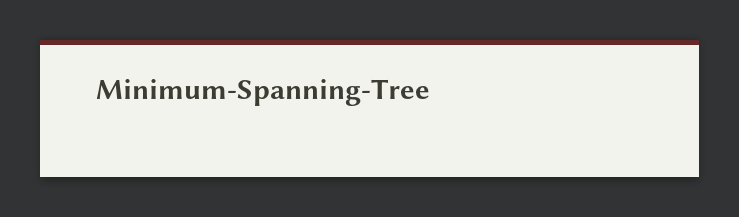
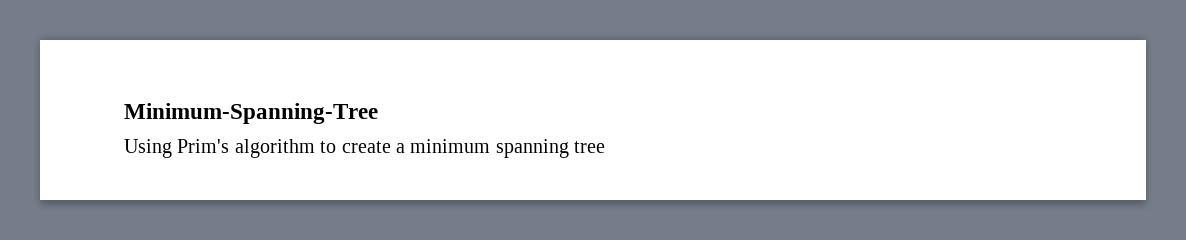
+ Using Prim's algorithm to create a minimum spanning tree

